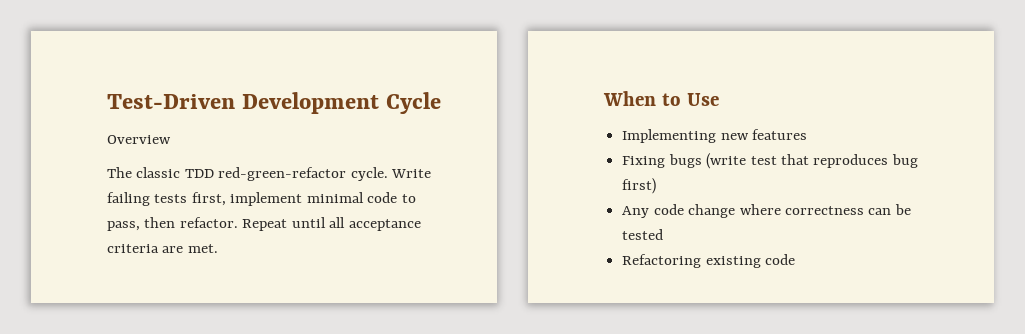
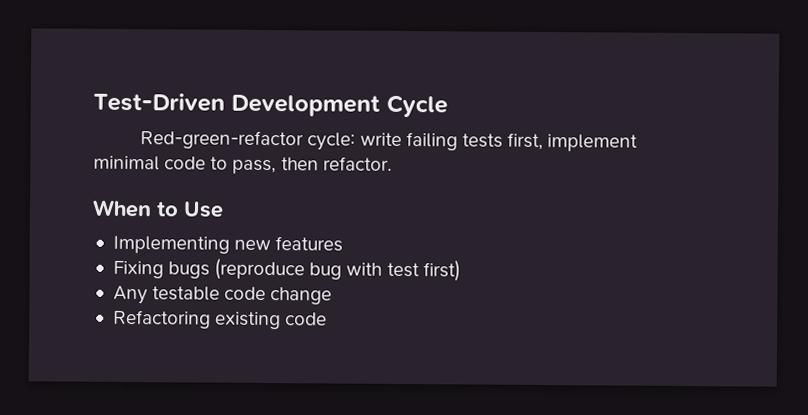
- Overview
- The classic TDD red-green-refactor cycle. Write failing tests first, implement minimal code to pass, then refactor. Repeat until all acceptance criteria are met.
+ Red-green-refactor cycle: write failing tests first, implement minimal code to pass, then refactor.
- Fixing bugs (write test that reproduces bug first)
+ Fixing bugs (reproduce bug with test first)
- Any code change where correctness can be tested
+ Any testable code change

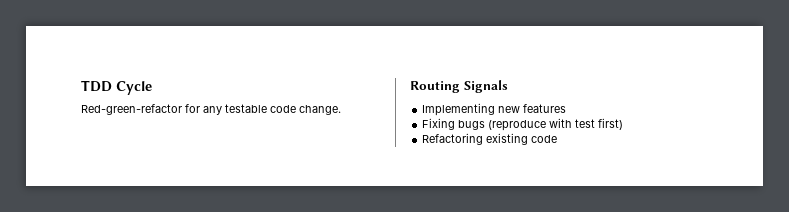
- Test-Driven Development Cycle
+ TDD Cycle
- Red-green-refactor cycle: write failing tests first, implement minimal code to pass, then refactor.
- When to Use
+ Red-green-refactor for any testable code change.
+ Routing Signals
- Fixing bugs (reproduce bug with test first)
+ Fixing bugs (reproduce with test first)
- Any testable code change

